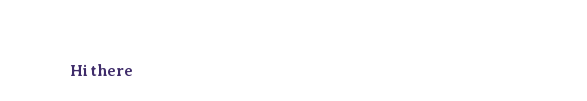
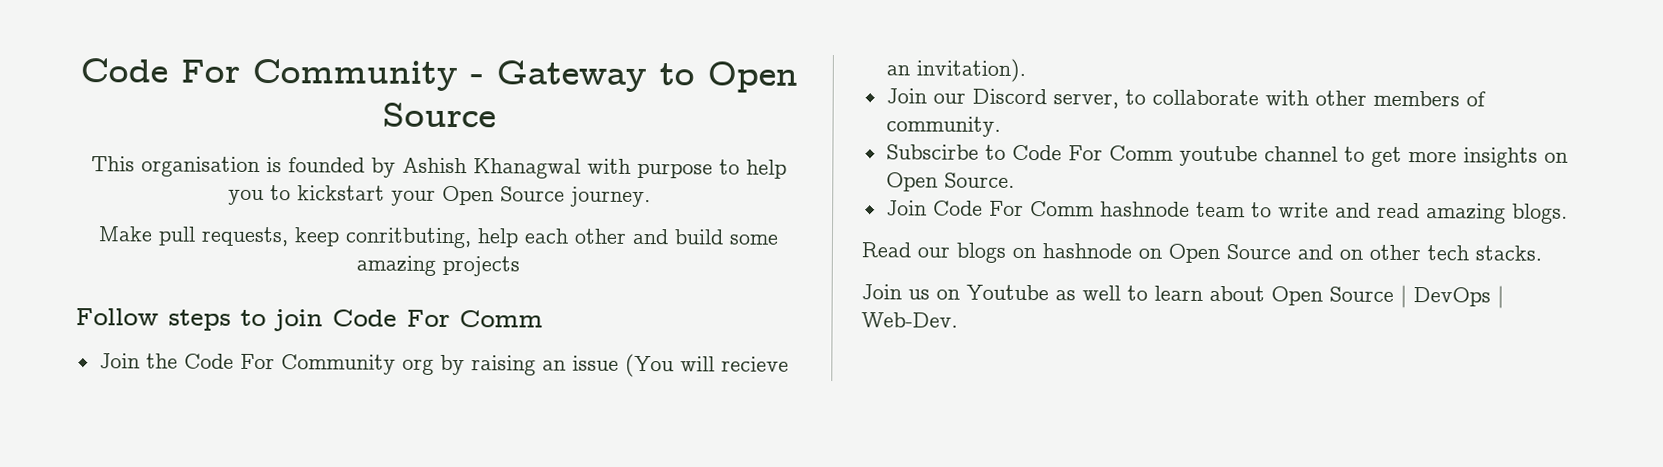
- Hi there
+ Code For Community - Gateway to Open Source
+ This organisation is founded by Ashish Khanagwal with purpose to help you to kickstart your Open Source journey.
+ Make pull requests, keep conritbuting, help each other and build some amazing projects
+ Follow steps to join Code For Comm
+ Join the Code For Community org by raising an issue (You will recieve an invitation).
+ Join our Discord server, to collaborate with other members of community.
+ Subscirbe to Code For Comm youtube channel to get more insights on Open Source.
+ Join Code For Comm hashnode team to write and read amazing blogs.
+ Read our blogs on hashnode on Open Source and on other tech stacks.
+ Join us on Youtube as well to learn about Open Source | DevOps | Web-Dev.

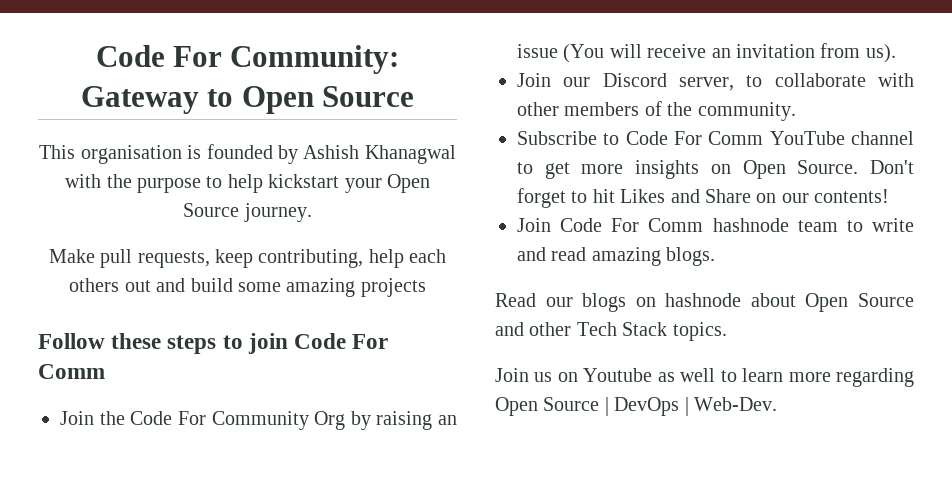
- Code For Community - Gateway to Open Source
+ Code For Community: Gateway to Open Source
- This organisation is founded by Ashish Khanagwal with purpose to help you to kickstart your Open Source journey.
+ This organisation is founded by Ashish Khanagwal with the purpose to help kickstart your Open Source journey.
- Make pull requests, keep conritbuting, help each other and build some amazing projects
+ Make pull requests, keep contributing, help each others out and build some amazing projects
- Follow steps to join Code For Comm
+ Follow these steps to join Code For Comm
- Join the Code For Community org by raising an issue (You will recieve an invitation).
+ Join the Code For Community Org by raising an issue (You will receive an invitation from us).
- Join our Discord server, to collaborate with other members of community.
+ Join our Discord server, to collaborate with other members of the community.
- Subscirbe to Code For Comm youtube channel to get more insights on Open Source.
+ Subscribe to Code For Comm YouTube channel to get more insights on Open Source. Don't forget to hit Likes and Share on our contents!
- Read our blogs on hashnode on Open Source and on other tech stacks.
+ Read our blogs on hashnode about Open Source and other Tech Stack topics.
- Join us on Youtube as well to learn about Open Source | DevOps | Web-Dev.
+ Join us on Youtube as well to learn more regarding Open Source | DevOps | Web-Dev.

